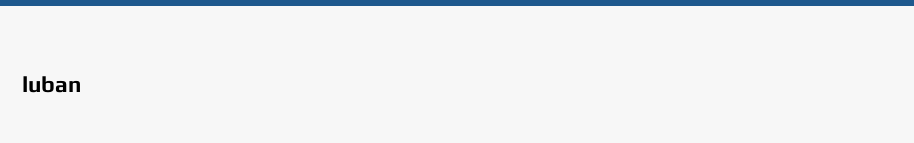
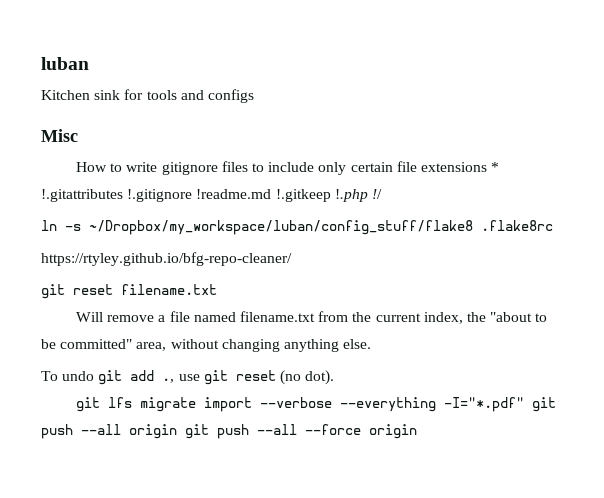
+ Kitchen sink for tools and configs
+ Misc
+ How to write gitignore files to include only certain file extensions * !.gitattributes !.gitignore !readme.md !.gitkeep !.php !/
+ ln -s ~/Dropbox/my_workspace/luban/config_stuff/flake8 .flake8rc
+ https://rtyley.github.io/bfg-repo-cleaner/
+ git reset filename.txt
+ Will remove a file named filename.txt from the current index, the "about to be committed" area, without changing anything else.
+ To undo git add ., use git reset (no dot).
+ git lfs migrate import --verbose --everything -I="*.pdf" git push --all origin git push --all --force origin

